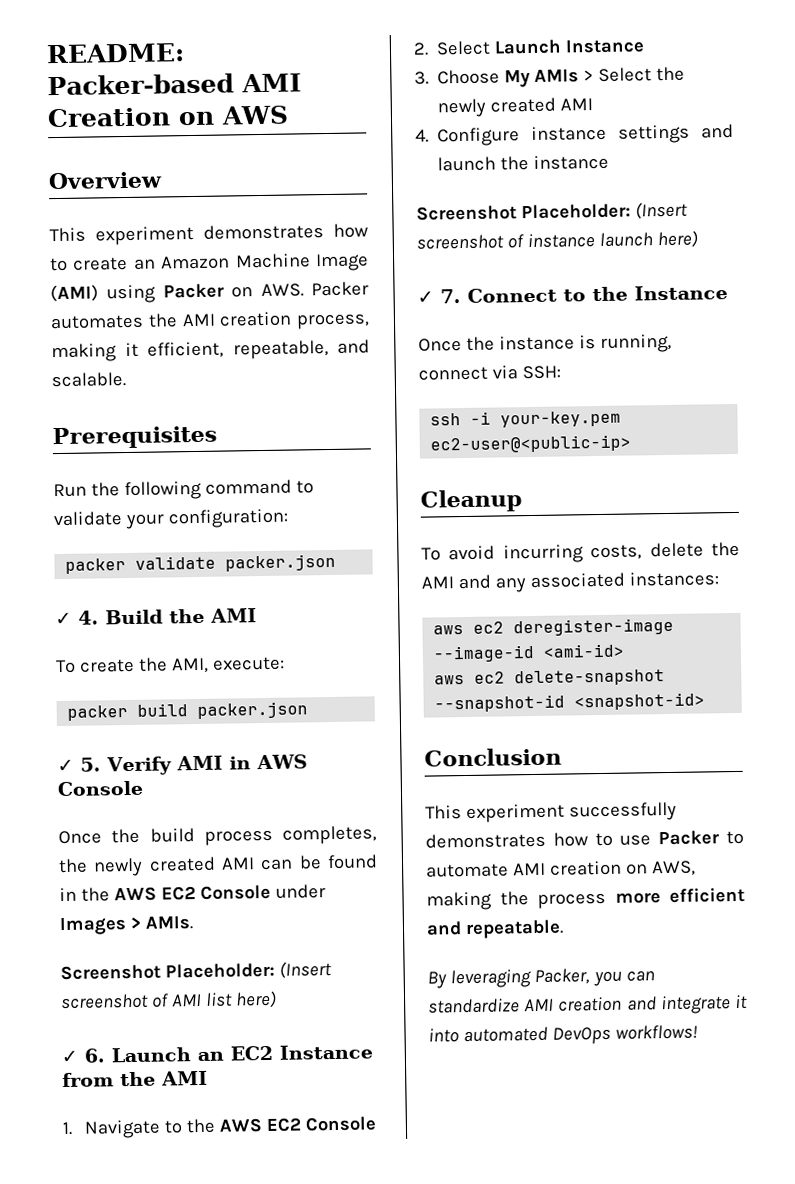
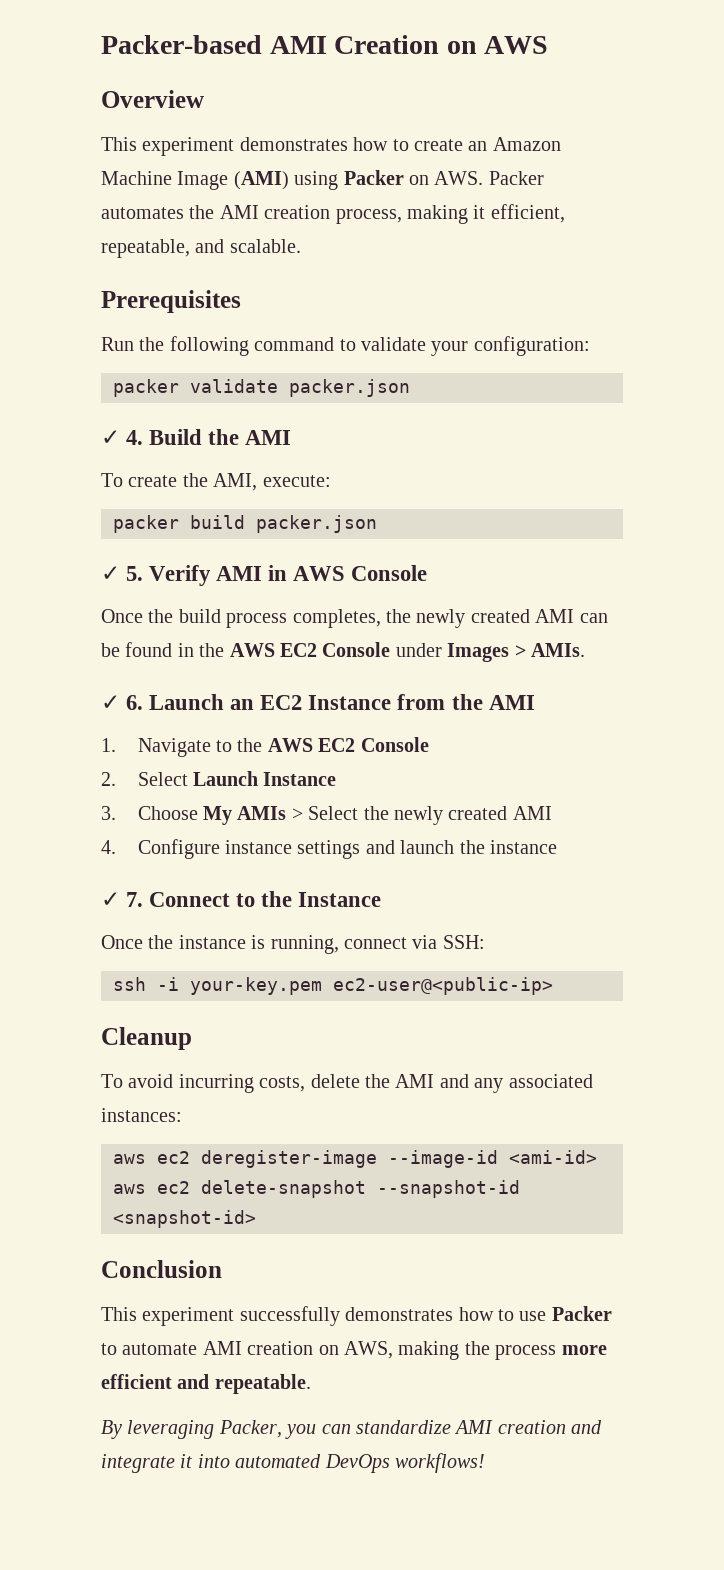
- README: Packer-based AMI Creation on AWS
+ Packer-based AMI Creation on AWS
- Screenshot Placeholder: (Insert screenshot of AMI list here)
- Screenshot Placeholder: (Insert screenshot of instance launch here)

